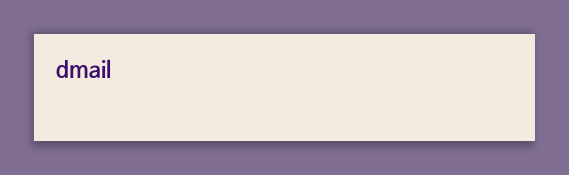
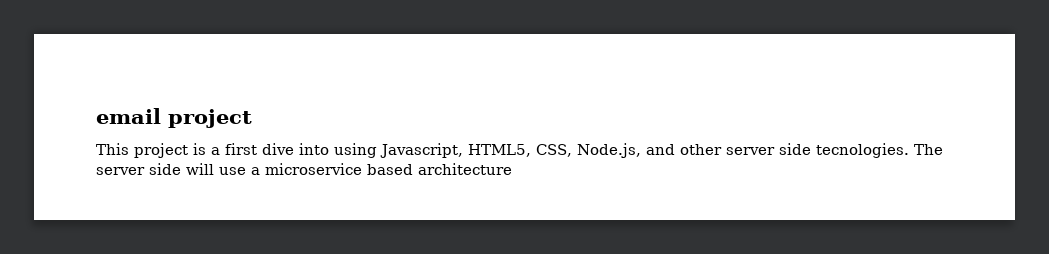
- dmail
+ email project
+ This project is a first dive into using Javascript, HTML5, CSS, Node.js, and other server side tecnologies. The server side will use a microservice based architecture

